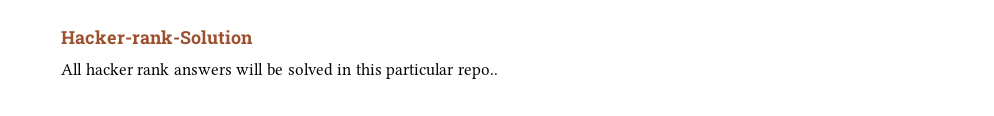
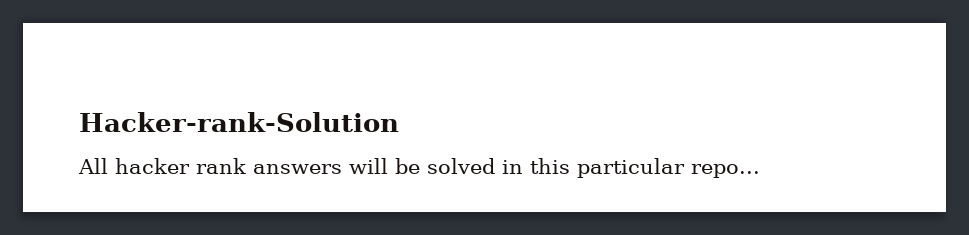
- All hacker rank answers will be solved in this particular repo..
+ All hacker rank answers will be solved in this particular repo...

